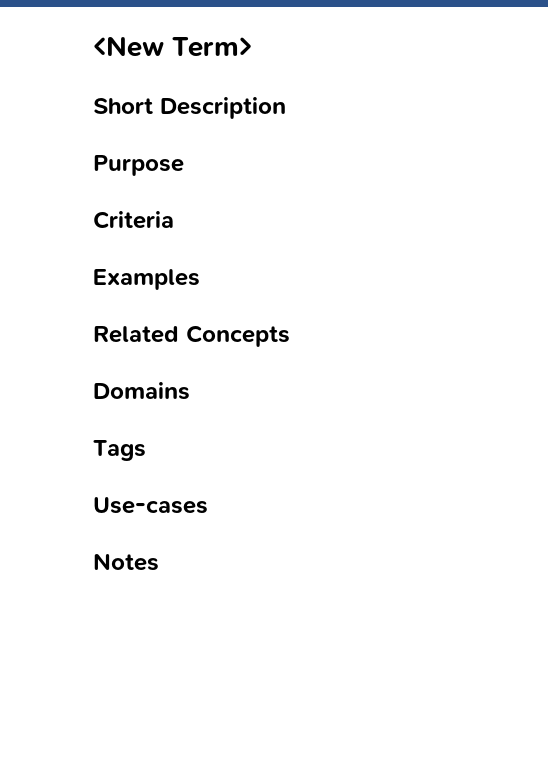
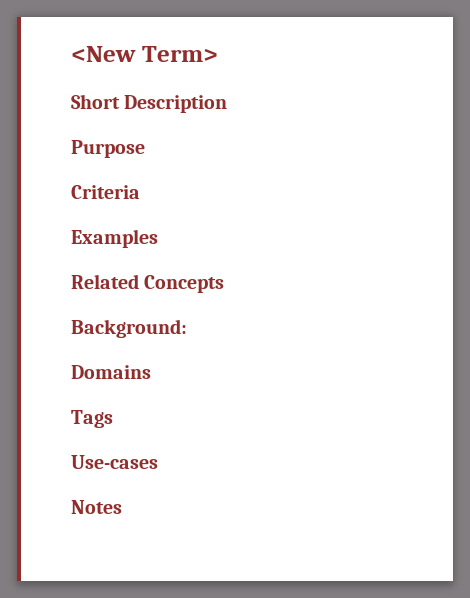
+ Background:

